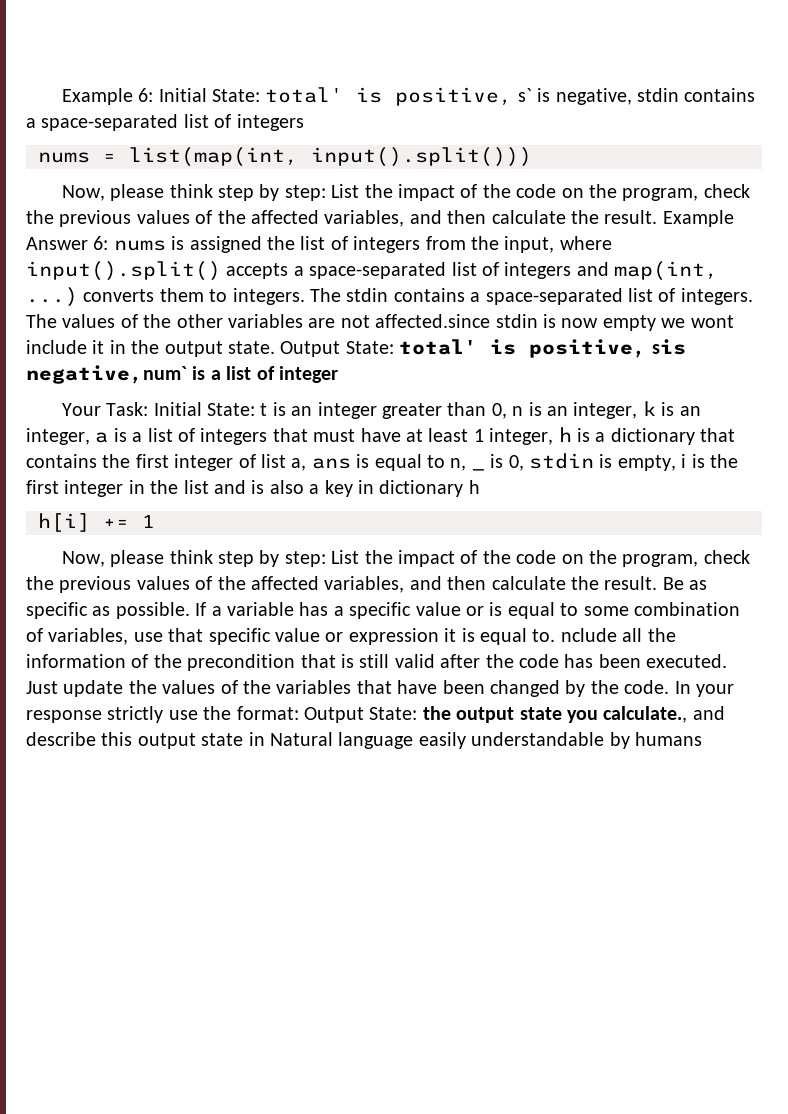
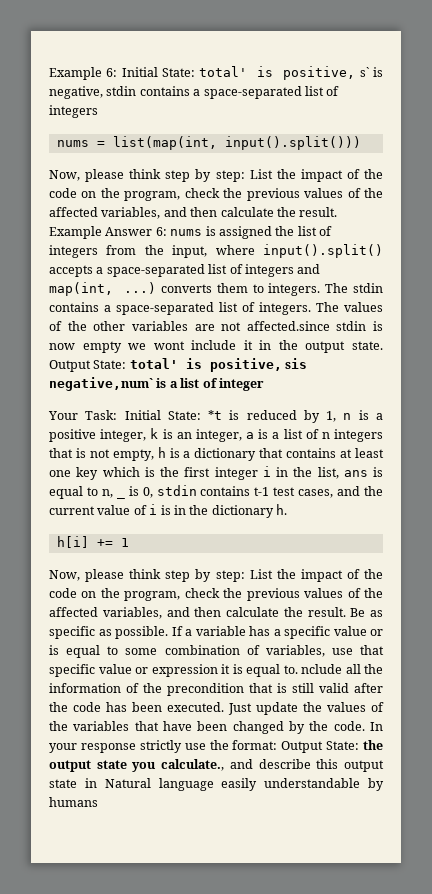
- Your Task: Initial State: t is an integer greater than 0, n is an integer, k is an integer, a is a list of integers that must have at least 1 integer, h is a dictionary that contains the first integer of list a, ans is equal to n, _ is 0, stdin is empty, i is the first integer in the list and is also a key in dictionary h
+ Your Task: Initial State: *t is reduced by 1, n is a positive integer, k is an integer, a is a list of n integers that is not empty, h is a dictionary that contains at least one key which is the first integer i in the list, ans is equal to n, _ is 0, stdin contains t-1 test cases, and the current value of i is in the dictionary h.

